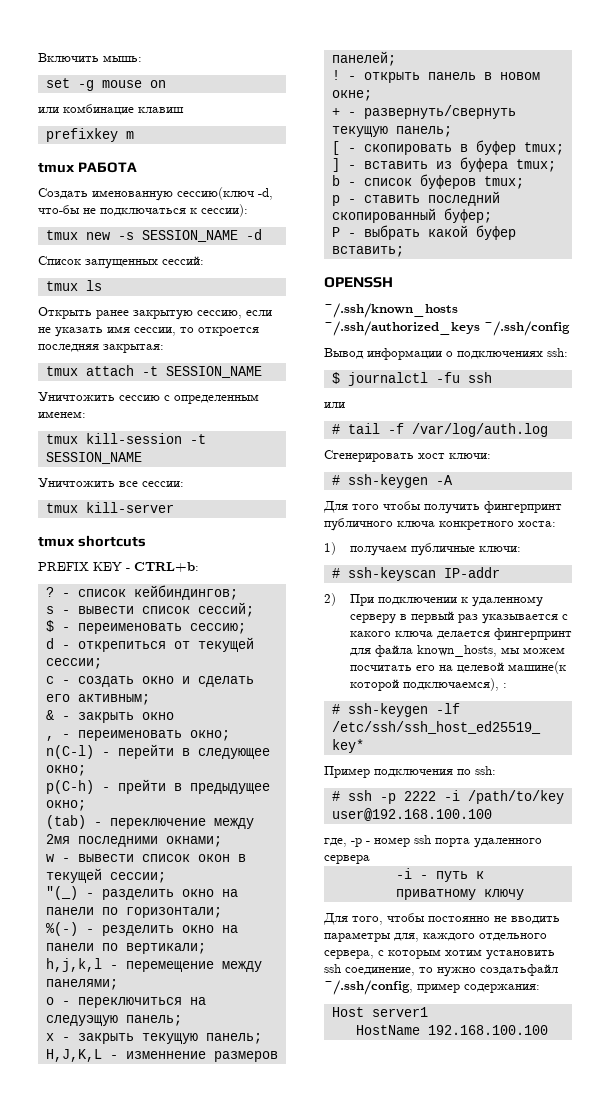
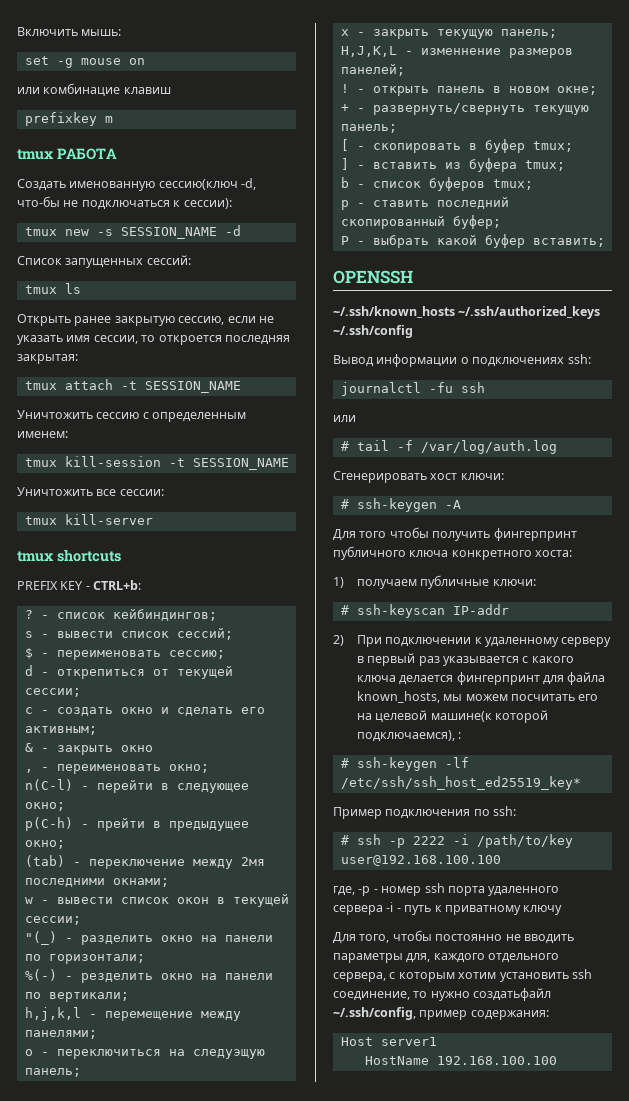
- $ journalctl -fu ssh
+ journalctl -fu ssh
- где, -p - номер ssh порта удаленного сервера
- -i - путь к приватному ключу
+ где, -p - номер ssh порта удаленного сервера -i - путь к приватному ключу

